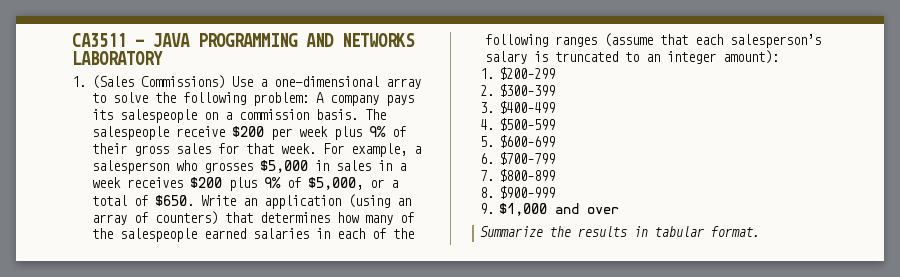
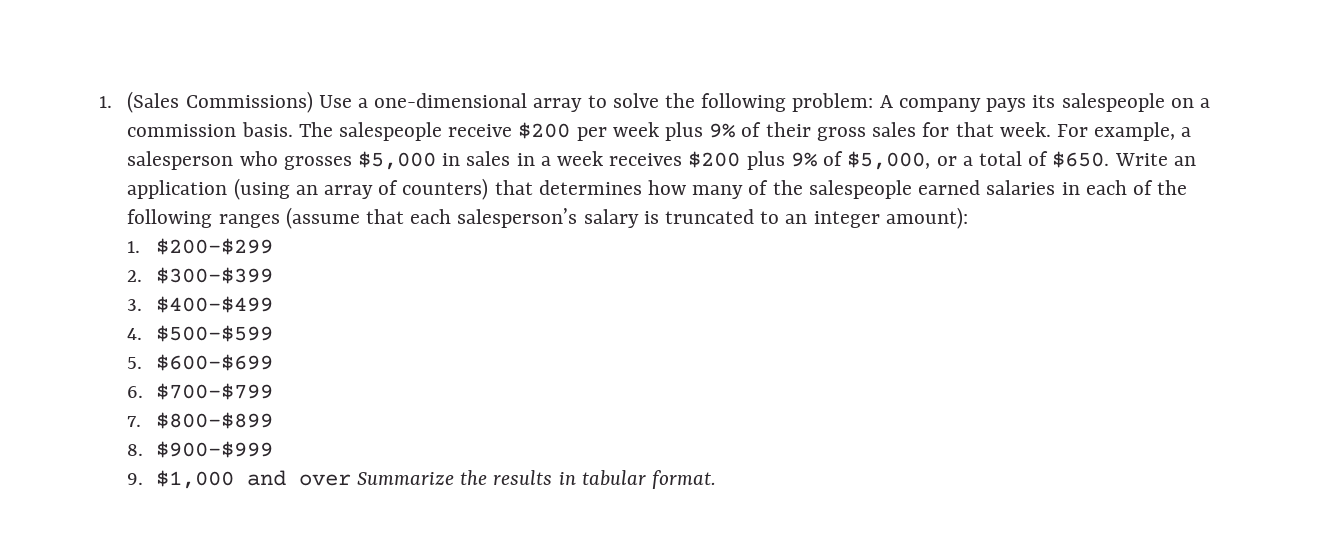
- CA3511 - JAVA PROGRAMMING AND NETWORKS LABORATORY
- 1. $200–299
+ 1. $200–$299
- 2. $300–399
+ 2. $300–$399
- 3. $400–499
+ 3. $400–$499
- 4. $500–599
+ 4. $500–$599
- 5. $600–699
+ 5. $600–$699
- 6. $700–799
+ 6. $700–$799
- 7. $800–899
+ 7. $800–$899
- 8. $900–999
+ 8. $900–$999
- 9. $1,000 and over
- Summarize the results in tabular format.
+ 9. $1,000 and over Summarize the results in tabular format.

